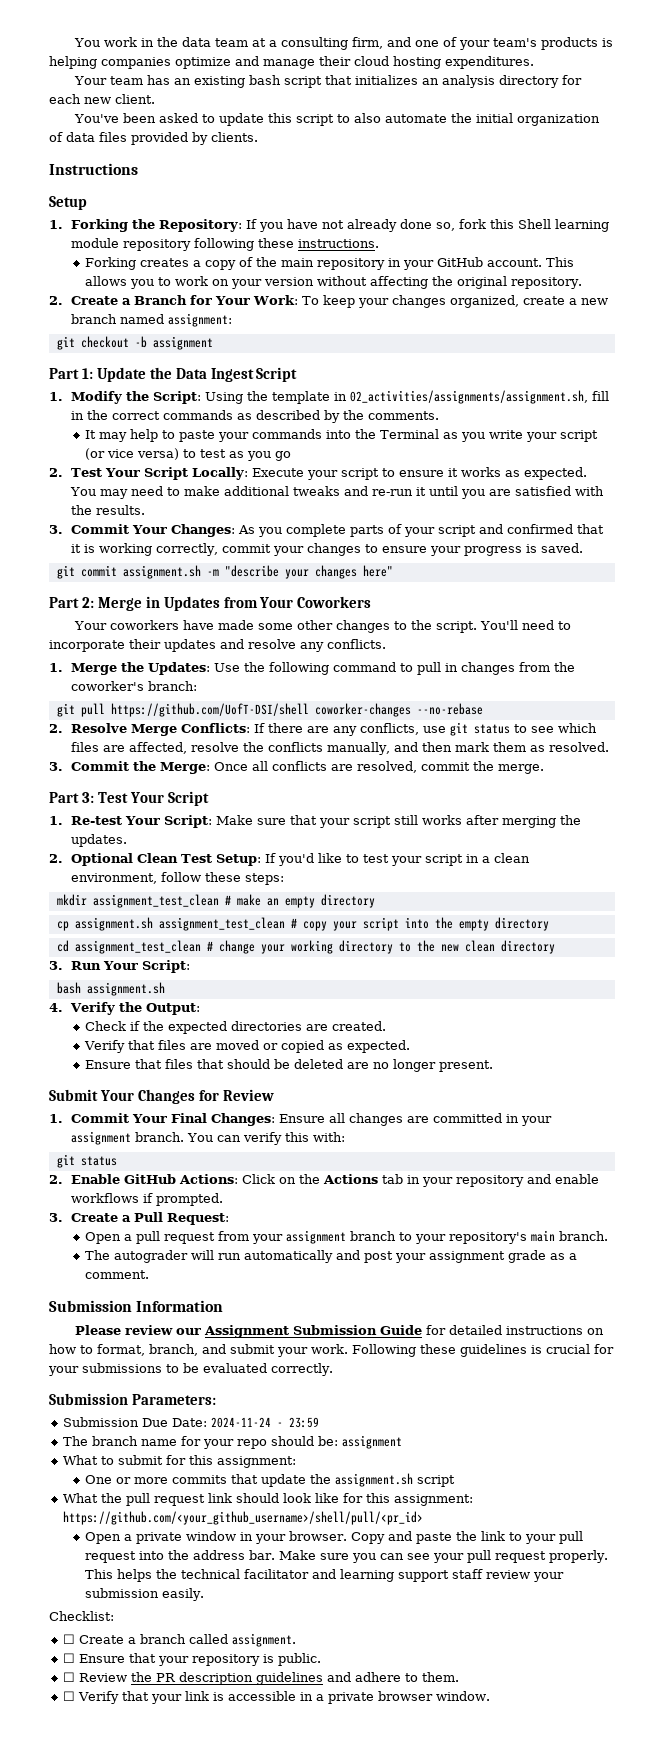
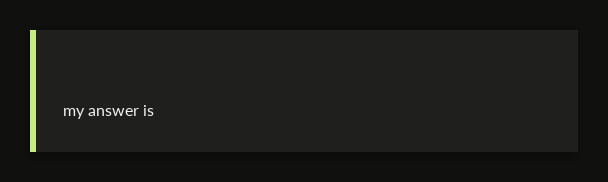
- You work in the data team at a consulting firm, and one of your team's products is helping companies optimize and manage their cloud hosting expenditures.
- Your team has an existing bash script that initializes an analysis directory for each new client.
- You've been asked to update this script to also automate the initial organization of data files provided by clients.
- Instructions
- Setup
- 1. Forking the Repository: If you have not already done so, fork this Shell learning module repository following these instructions.
- Forking creates a copy of the main repository in your GitHub account. This allows you to work on your version without affecting the original repository.
- 2. Create a Branch for Your Work: To keep your changes organized, create a new branch named assignment:
- git checkout -b assignment
- Part 1: Update the Data Ingest Script
- 1. Modify the Script: Using the template in 02_activities/assignments/assignment.sh, fill in the correct commands as described by the comments.
- It may help to paste your commands into the Terminal as you write your script (or vice versa) to test as you go
- 2. Test Your Script Locally: Execute your script to ensure it works as expected. You may need to make additional tweaks and re-run it until you are satisfied with the results.
- 3. Commit Your Changes: As you complete parts of your script and confirmed that it is working correctly, commit your changes to ensure your progress is saved.
- git commit assignment.sh -m "describe your changes here"
- Part 2: Merge in Updates from Your Coworkers
- Your coworkers have made some other changes to the script. You'll need to incorporate their updates and resolve any conflicts.
- 1. Merge the Updates: Use the following command to pull in changes from the coworker's branch:
- git pull https://github.com/UofT-DSI/shell coworker-changes --no-rebase
- 2. Resolve Merge Conflicts: If there are any conflicts, use git status to see which files are affected, resolve the conflicts manually, and then mark them as resolved.
- 3. Commit the Merge: Once all conflicts are resolved, commit the merge.
- Part 3: Test Your Script
- 1. Re-test Your Script: Make sure that your script still works after merging the updates.
- 2. Optional Clean Test Setup: If you'd like to test your script in a clean environment, follow these steps:
- mkdir assignment_test_clean # make an empty directory
- cp assignment.sh assignment_test_clean # copy your script into the empty directory
- cd assignment_test_clean # change your working directory to the new clean directory
- 3. Run Your Script:
- bash assignment.sh
- 4. Verify the Output:
- Check if the expected directories are created.
- Verify that files are moved or copied as expected.
- Ensure that files that should be deleted are no longer present.
- Submit Your Changes for Review
- 1. Commit Your Final Changes: Ensure all changes are committed in your assignment branch. You can verify this with:
- git status
- 2. Enable GitHub Actions: Click on the Actions tab in your repository and enable workflows if prompted.
- 3. Create a Pull Request:
- Open a pull request from your assignment branch to your repository's main branch.
- The autograder will run automatically and post your assignment grade as a comment.
- Submission Information
- Please review our Assignment Submission Guide for detailed instructions on how to format, branch, and submit your work. Following these guidelines is crucial for your submissions to be evaluated correctly.
- Submission Parameters:
- Submission Due Date: 2024-11-24 - 23:59
- The branch name for your repo should be: assignment
- What to submit for this assignment:
- One or more commits that update the assignment.sh script
- What the pull request link should look like for this assignment: https://github.com/<your_github_username>/shell/pull/<pr_id>
- Open a private window in your browser. Copy and paste the link to your pull request into the address bar. Make sure you can see your pull request properly. This helps the technical facilitator and learning support staff review your submission easily.
- Checklist:
- ☐ Create a branch called assignment.
- ☐ Ensure that your repository is public.
- ☐ Review the PR description guidelines and adhere to them.
- ☐ Verify that your link is accessible in a private browser window.
+ my answer is

